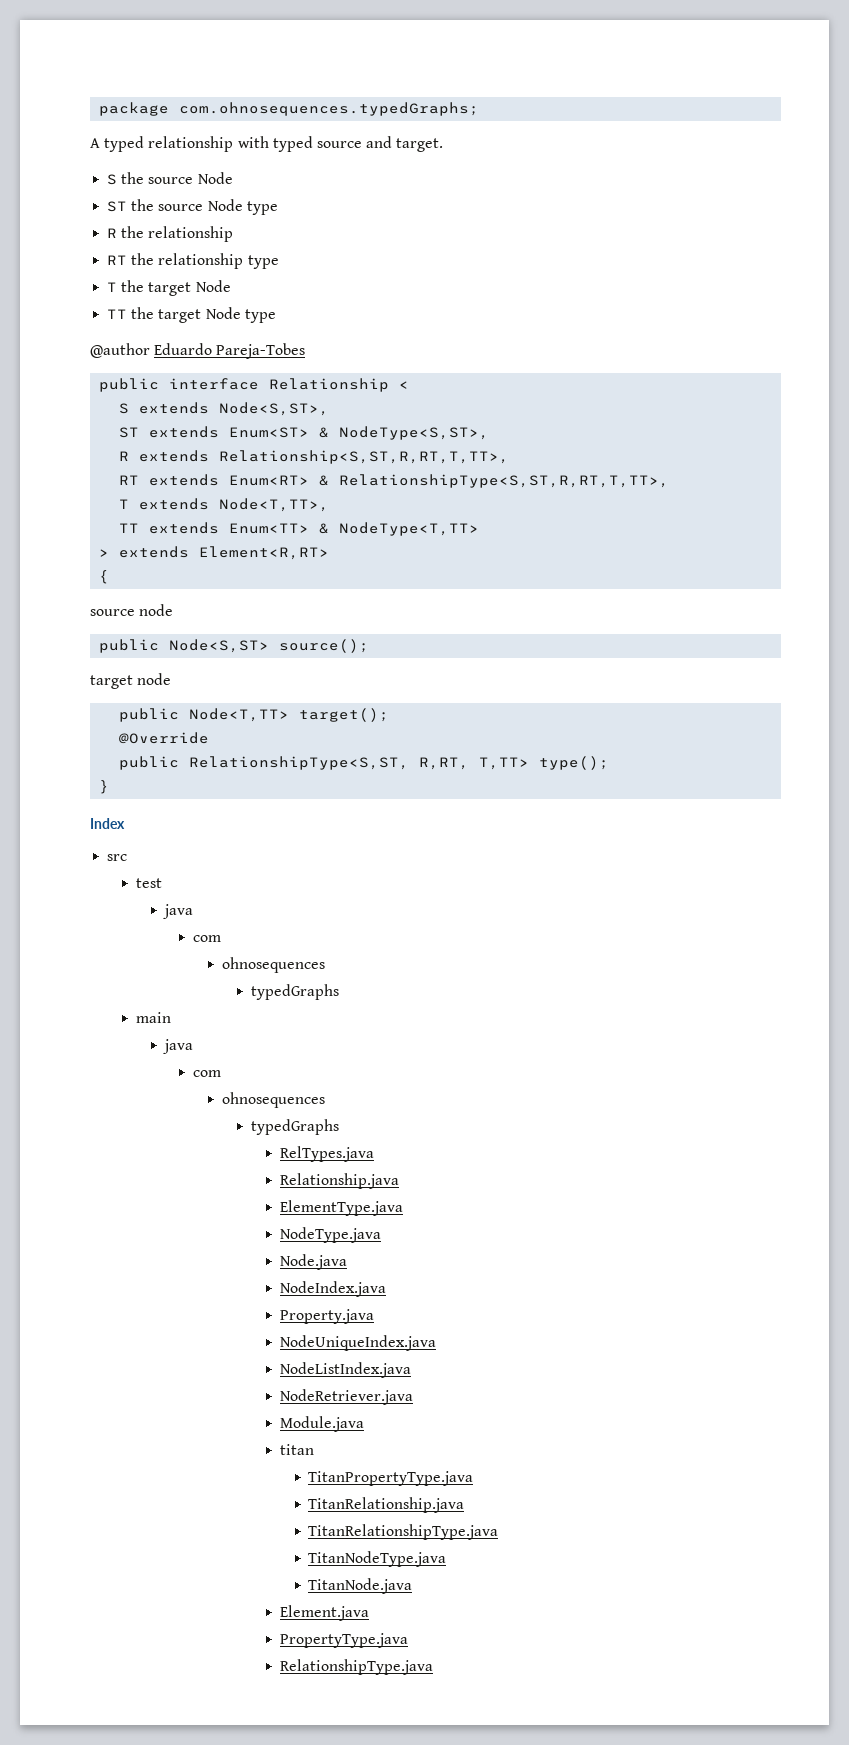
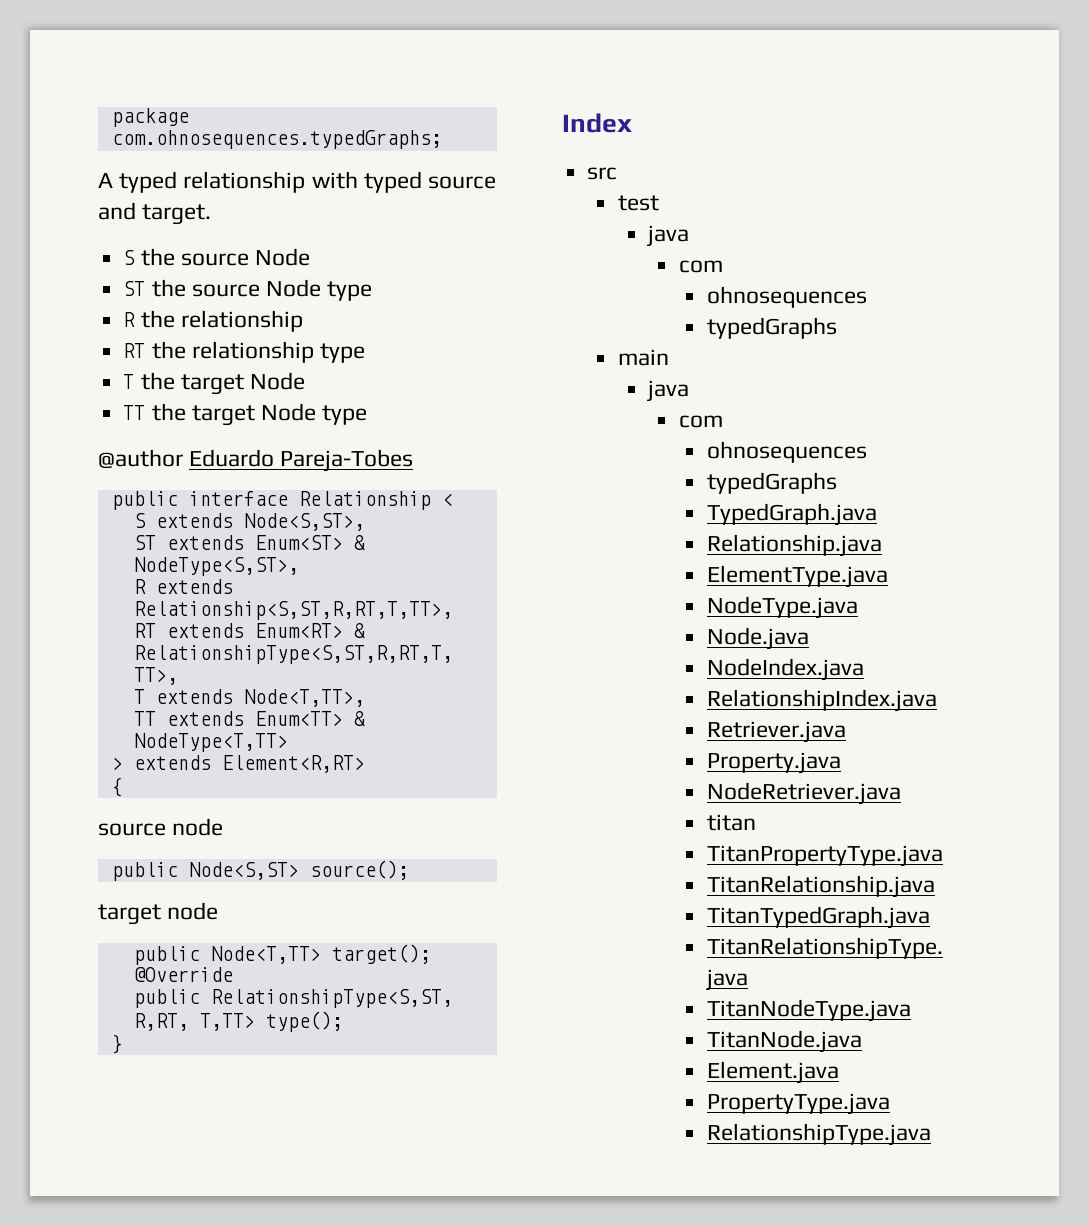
- RelTypes.java
+ TypedGraph.java
+ RelationshipIndex.java
+ Retriever.java
- NodeUniqueIndex.java
- NodeListIndex.java
- Module.java
+ TitanTypedGraph.java

